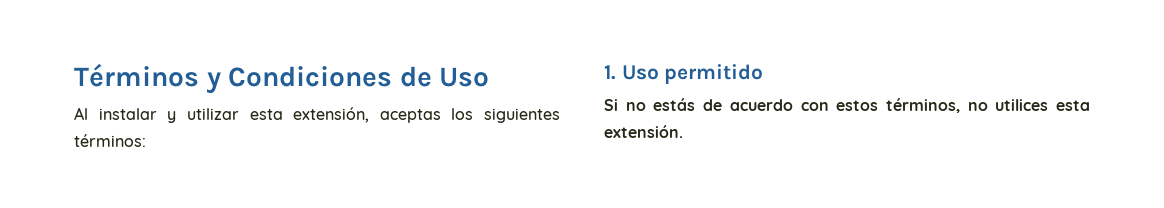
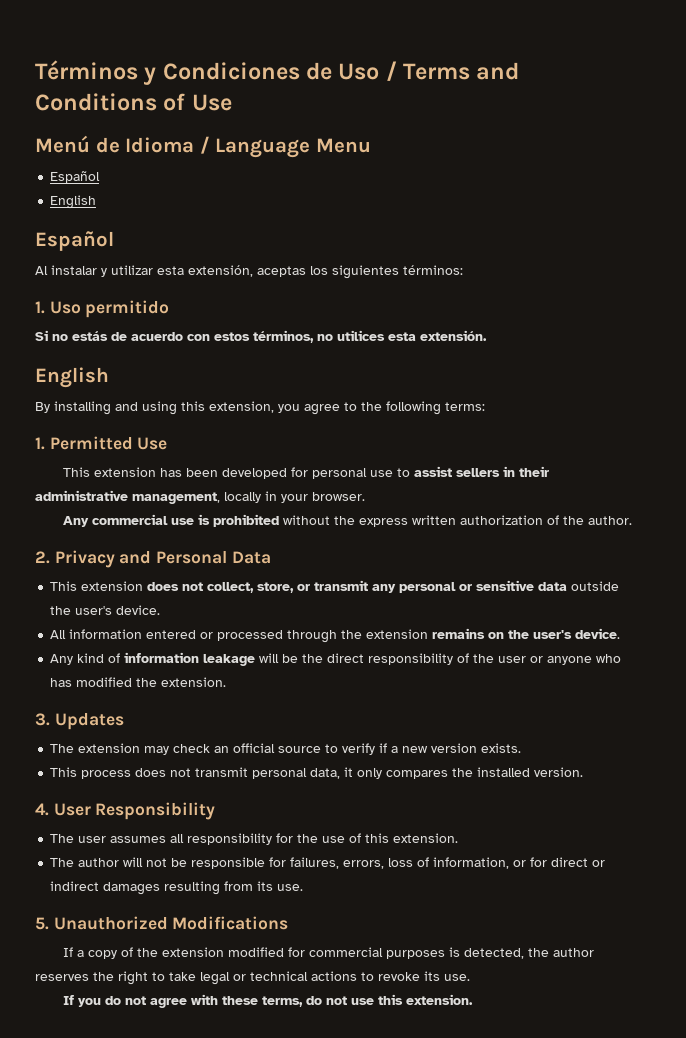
- Términos y Condiciones de Uso
+ Términos y Condiciones de Uso / Terms and Conditions of Use
+ Menú de Idioma / Language Menu
+ Español
+ English
+ Español
  Si no estás de acuerdo con estos términos, no utilices esta extensión.
+ English
+ By installing and using this extension, you agree to the following terms:
+ 1. Permitted Use
+ This extension has been developed for personal use to assist sellers in their administrative management, locally in your browser.
+ Any commercial use is prohibited without the express written authorization of the author.
+ 2. Privacy and Personal Data
+ This extension does not collect, store, or transmit any personal or sensitive data outside the user's device.
+ All information entered or processed through the extension remains on the user's device.
+ Any kind of information leakage will be the direct responsibility of the user or anyone who has modified the extension.
+ 3. Updates
+ The extension may check an official source to verify if a new version exists.
+ This process does not transmit personal data, it only compares the installed version.
+ 4. User Responsibility
+ The user assumes all responsibility for the use of this extension.
+ The author will not be responsible for failures, errors, loss of information, or for direct or indirect damages resulting from its use.
+ 5. Unauthorized Modifications
+ If a copy of the extension modified for commercial purposes is detected, the author reserves the right to take legal or technical actions to revoke its use.
+ If you do not agree with these terms, do not use this extension.

